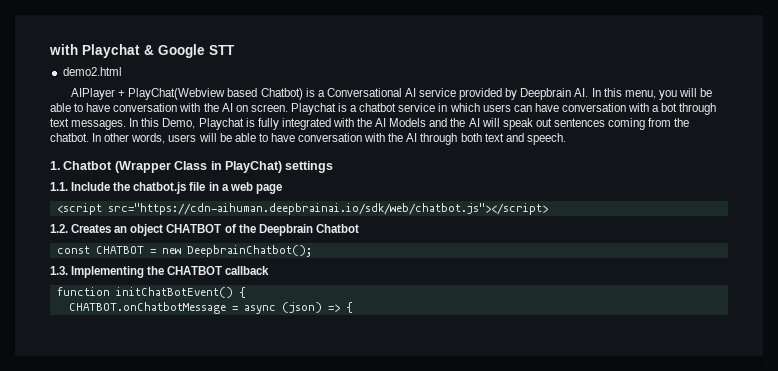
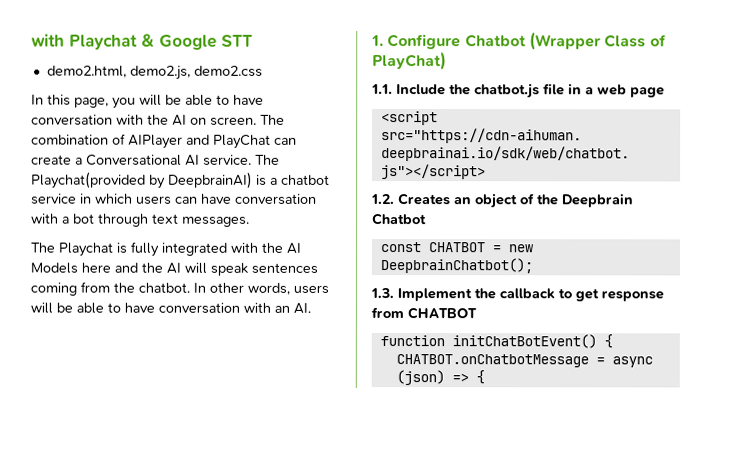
- demo2.html
- AIPlayer + PlayChat(Webview based Chatbot) is a Conversational AI service provided by Deepbrain AI. In this menu, you will be able to have conversation with the AI on screen.
+ demo2.html, demo2.js, demo2.css
+ In this page, you will be able to have conversation with the AI on screen.
- Playchat is a chatbot service in which users can have conversation with a bot through text messages. In this Demo, Playchat is fully integrated with the AI Models and the AI will speak out sentences coming from the chatbot.
+ The combination of AIPlayer and PlayChat can create a Conversational AI service. The Playchat(provided by DeepbrainAI) is a chatbot service in which users can have conversation with a bot through text messages.
+ The Playchat is fully integrated with the AI Models here and the AI will speak sentences coming from the chatbot.
- In other words, users will be able to have conversation with the AI through both text and speech.
+ In other words, users will be able to have conversation with an AI.
- 1. Chatbot (Wrapper Class in PlayChat) settings
+ 1. Configure Chatbot (Wrapper Class of PlayChat)
- 1.2. Creates an object CHATBOT of the Deepbrain Chatbot
+ 1.2. Creates an object of the Deepbrain Chatbot
- 1.3. Implementing the CHATBOT callback
+ 1.3. Implement the callback to get response from CHATBOT

